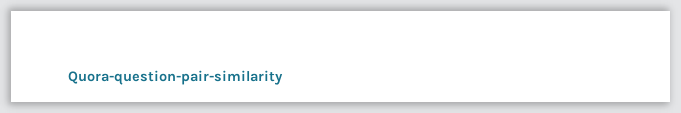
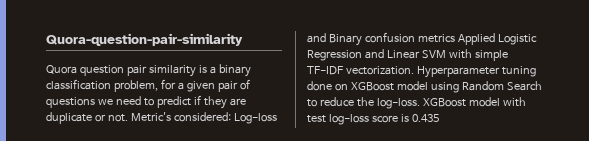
+ Quora question pair similarity is a binary classification problem, for a given pair of questions we need to predict if they are duplicate or not. Metric's considered: Log-loss and Binary confusion metrics Applied Logistic Regression and Linear SVM with simple TF-IDF vectorization. Hyperparameter tuning done on XGBoost model using Random Search to reduce the log-loss. XGBoost model with test log-loss score is 0.435

